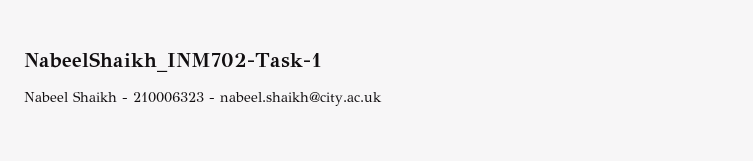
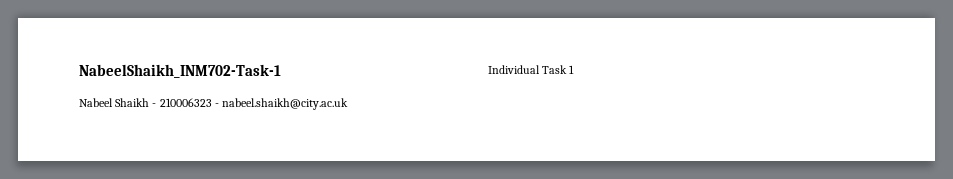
+ Individual Task 1

